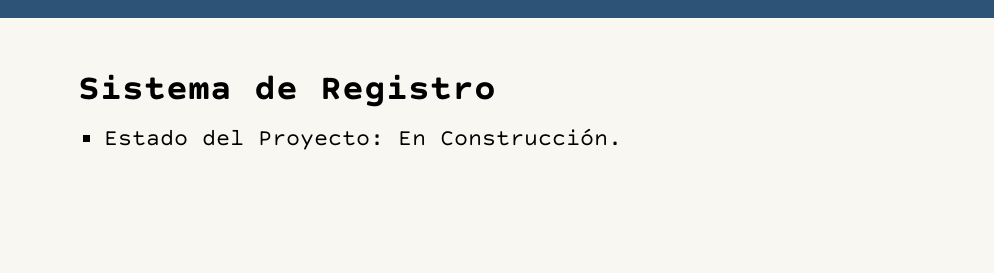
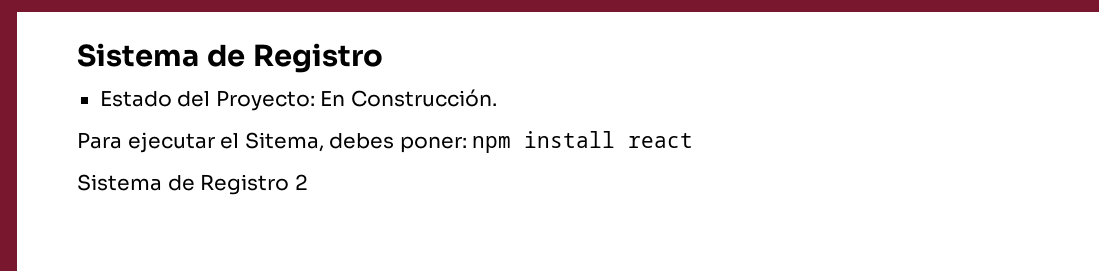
+ Para ejecutar el Sitema, debes poner: npm install react
+ Sistema de Registro 2

